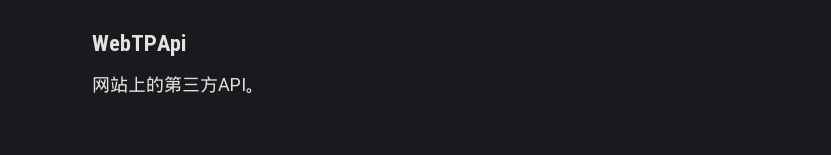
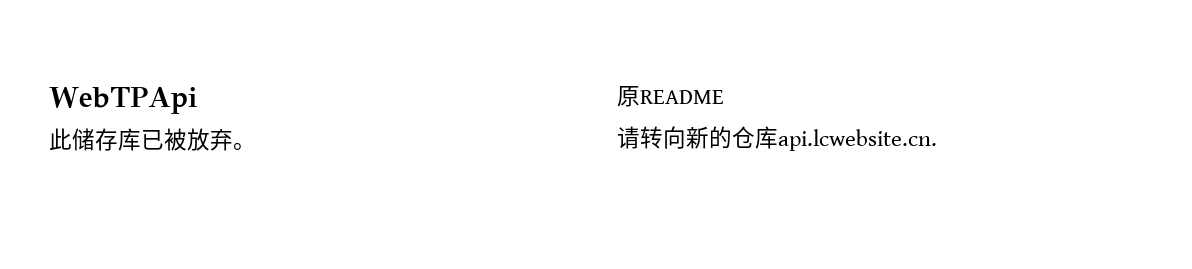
- 网站上的第三方API。
+ 此储存库已被放弃。
+ 原README
+ 请转向新的仓库api.lcwebsite.cn.

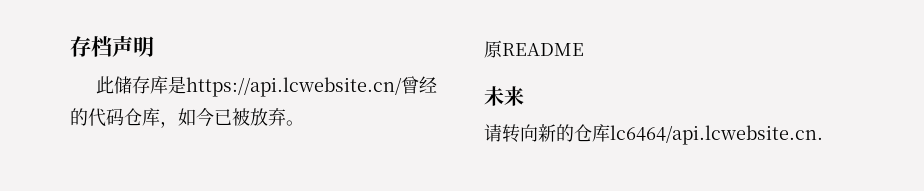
- WebTPApi
+ 存档声明
- 此储存库已被放弃。
+ 此储存库是https://api.lcwebsite.cn/曾经的代码仓库，如今已被放弃。
+ 未来
- 请转向新的仓库api.lcwebsite.cn.
+ 请转向新的仓库lc6464/api.lcwebsite.cn.

